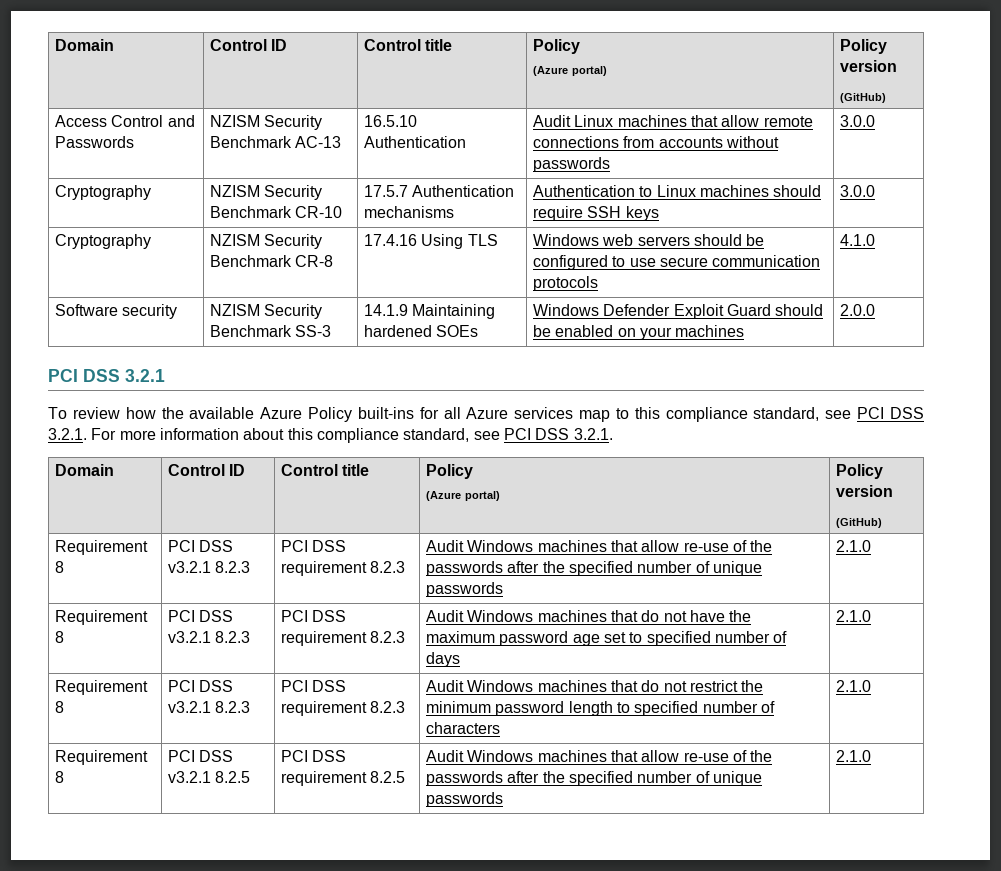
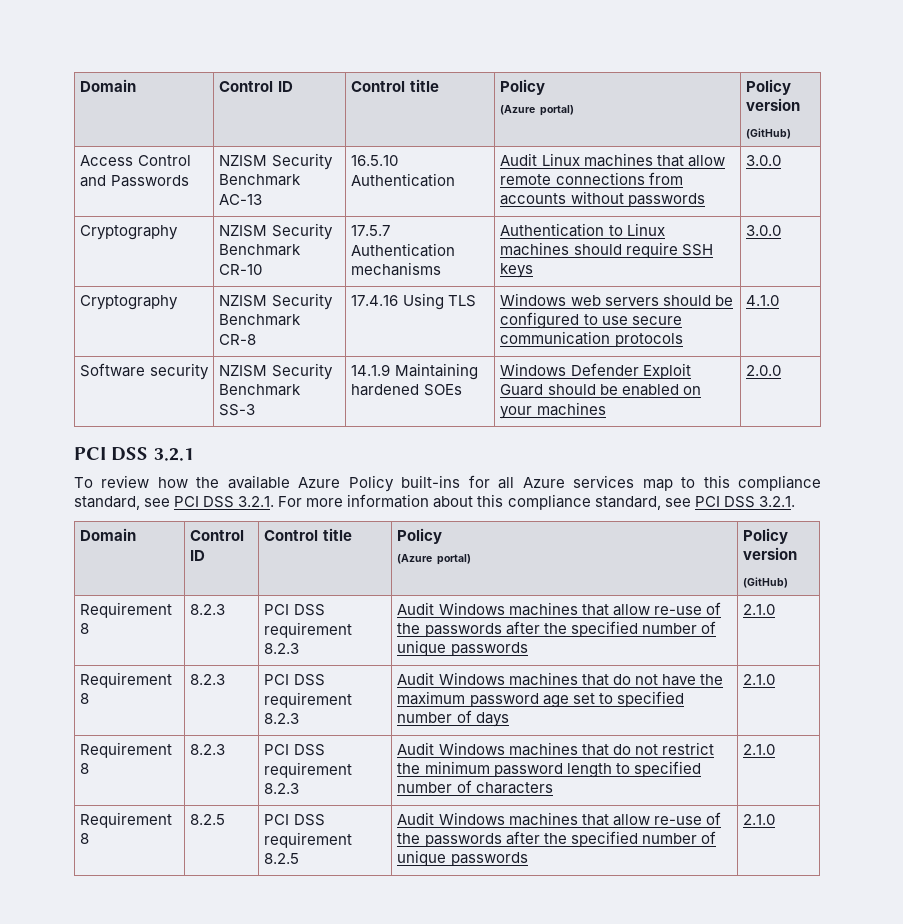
- Requirement 8 | PCI DSS v3.2.1 8.2.3 | PCI DSS requirement 8.2.3 | Audit Windows machines that allow re-use of the passwords after the specified number of unique passwords | 2.1.0
+ Requirement 8 | 8.2.3 | PCI DSS requirement 8.2.3 | Audit Windows machines that allow re-use of the passwords after the specified number of unique passwords | 2.1.0
- Requirement 8 | PCI DSS v3.2.1 8.2.3 | PCI DSS requirement 8.2.3 | Audit Windows machines that do not have the maximum password age set to specified number of days | 2.1.0
+ Requirement 8 | 8.2.3 | PCI DSS requirement 8.2.3 | Audit Windows machines that do not have the maximum password age set to specified number of days | 2.1.0
- Requirement 8 | PCI DSS v3.2.1 8.2.3 | PCI DSS requirement 8.2.3 | Audit Windows machines that do not restrict the minimum password length to specified number of characters | 2.1.0
+ Requirement 8 | 8.2.3 | PCI DSS requirement 8.2.3 | Audit Windows machines that do not restrict the minimum password length to specified number of characters | 2.1.0
- Requirement 8 | PCI DSS v3.2.1 8.2.5 | PCI DSS requirement 8.2.5 | Audit Windows machines that allow re-use of the passwords after the specified number of unique passwords | 2.1.0
+ Requirement 8 | 8.2.5 | PCI DSS requirement 8.2.5 | Audit Windows machines that allow re-use of the passwords after the specified number of unique passwords | 2.1.0

